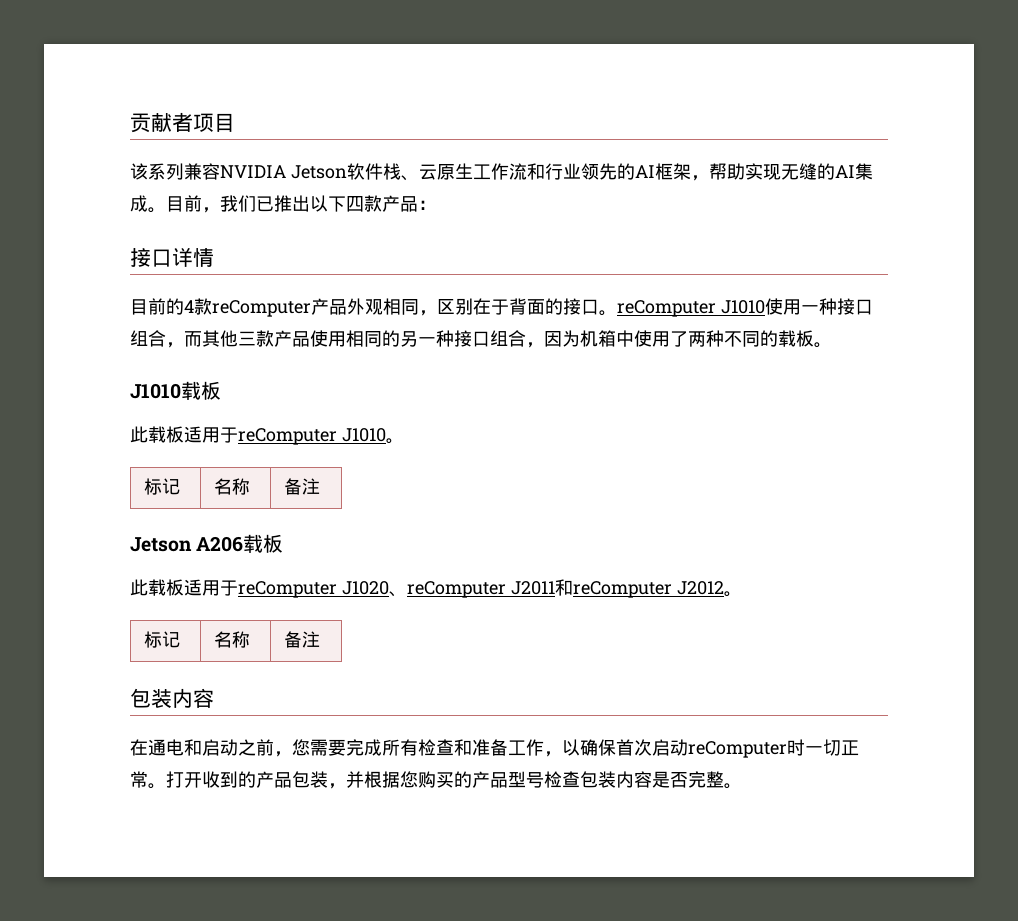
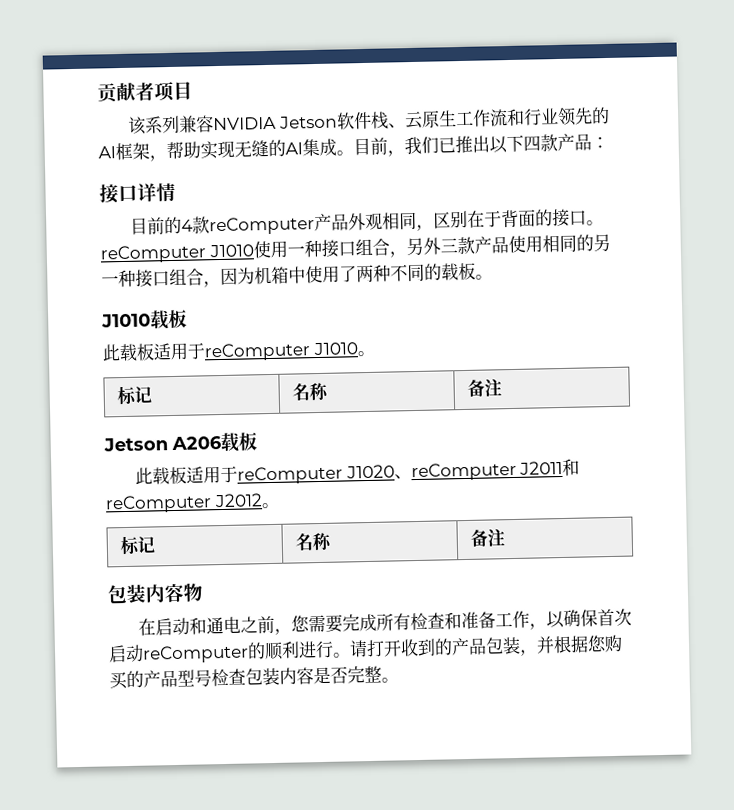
- 目前的4款reComputer产品外观相同，区别在于背面的接口。reComputer J1010使用一种接口组合，而其他三款产品使用相同的另一种接口组合，因为机箱中使用了两种不同的载板。
+ 目前的4款reComputer产品外观相同，区别在于背面的接口。reComputer J1010使用一种接口组合，另外三款产品使用相同的另一种接口组合，因为机箱中使用了两种不同的载板。
  此载板适用于reComputer J1020、reComputer J2011和reComputer J2012。
  标记 | 名称 | 备注
- 包装内容
- 在通电和启动之前，您需要完成所有检查和准备工作，以确保首次启动reComputer时一切正常。打开收到的产品包装，并根据您购买的产品型号检查包装内容是否完整。
+ 包装内容物
+ 在启动和通电之前，您需要完成所有检查和准备工作，以确保首次启动reComputer的顺利进行。请打开收到的产品包装，并根据您购买的产品型号检查包装内容是否完整。

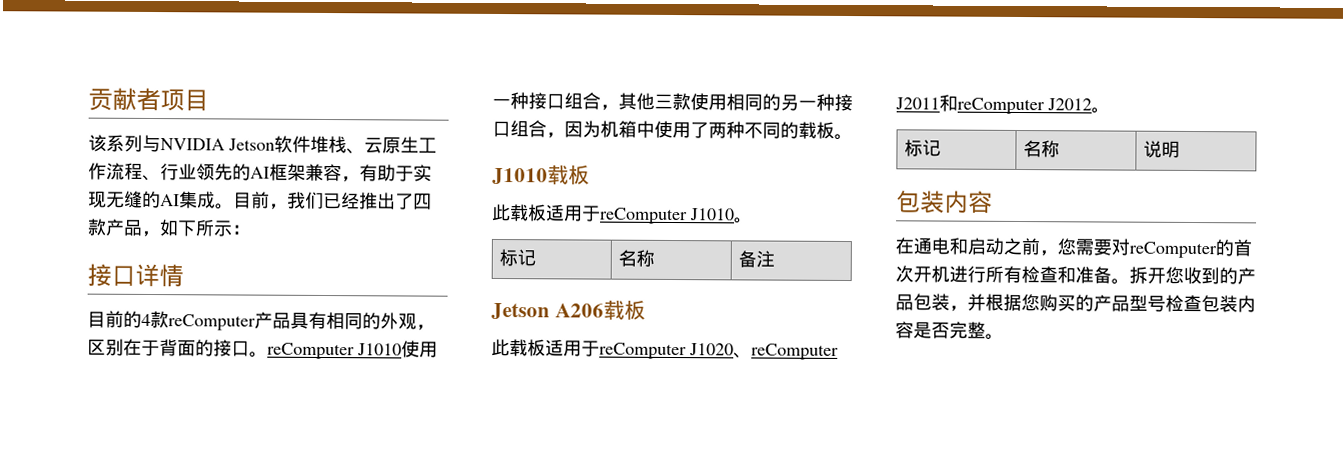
- 该系列兼容NVIDIA Jetson软件栈、云原生工作流和行业领先的AI框架，帮助实现无缝的AI集成。
+ 该系列与NVIDIA Jetson软件堆栈、云原生工作流程、行业领先的AI框架兼容，有助于实现无缝的AI集成。
- 目前，我们已推出以下四款产品：
+ 目前，我们已经推出了四款产品，如下所示：
- 目前的4款reComputer产品外观相同，区别在于背面的接口。reComputer J1010使用一种接口组合，另外三款产品使用相同的另一种接口组合，因为机箱中使用了两种不同的载板。
+ 目前的4款reComputer产品具有相同的外观，区别在于背面的接口。reComputer J1010使用一种接口组合，其他三款使用相同的另一种接口组合，因为机箱中使用了两种不同的载板。
  此载板适用于reComputer J1020、reComputer J2011和reComputer J2012。
- 标记 | 名称 | 备注
- 包装内容物
- 在启动和通电之前，您需要完成所有检查和准备工作，以确保首次启动reComputer的顺利进行。请打开收到的产品包装，并根据您购买的产品型号检查包装内容是否完整。
+ 标记 | 名称 | 说明
+ 包装内容
+ 在通电和启动之前，您需要对reComputer的首次开机进行所有检查和准备。拆开您收到的产品包装，并根据您购买的产品型号检查包装内容是否完整。

